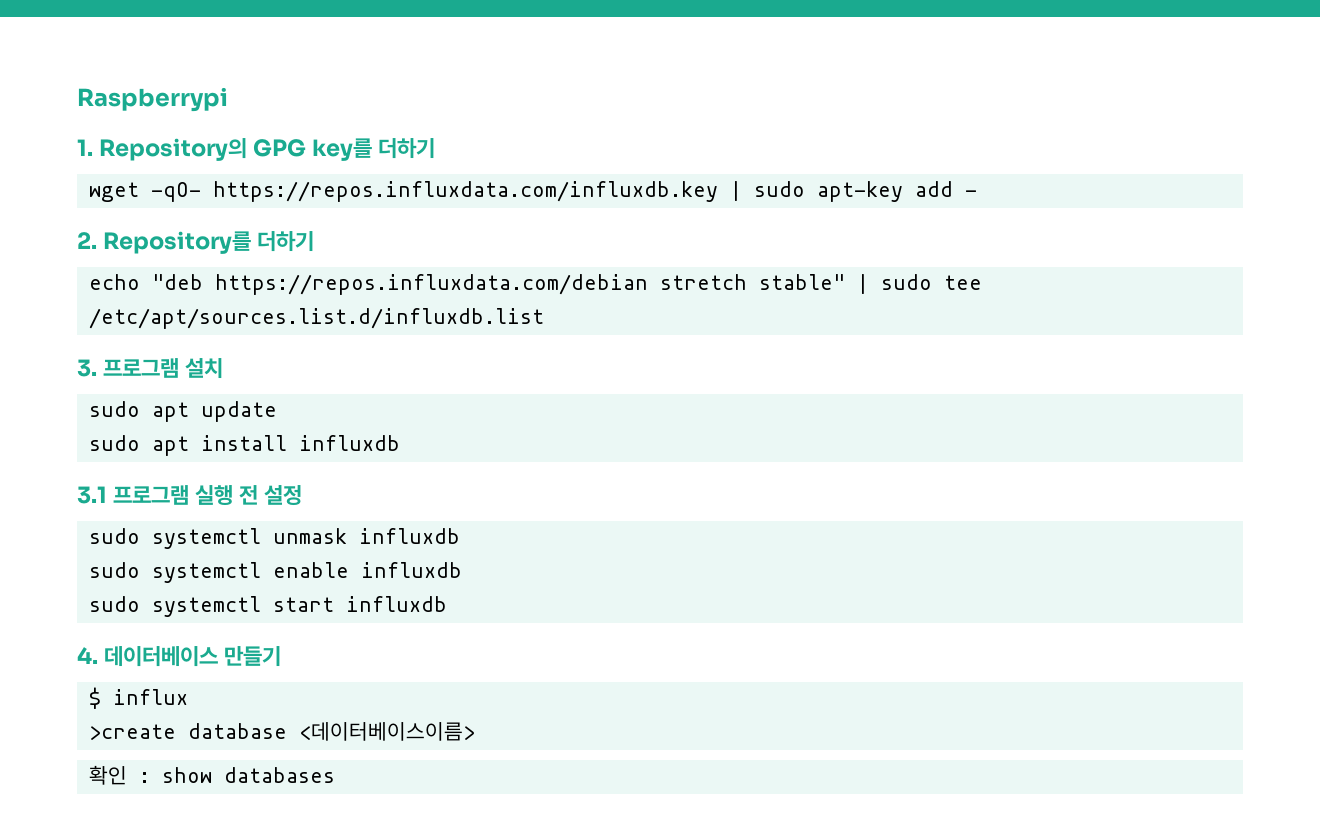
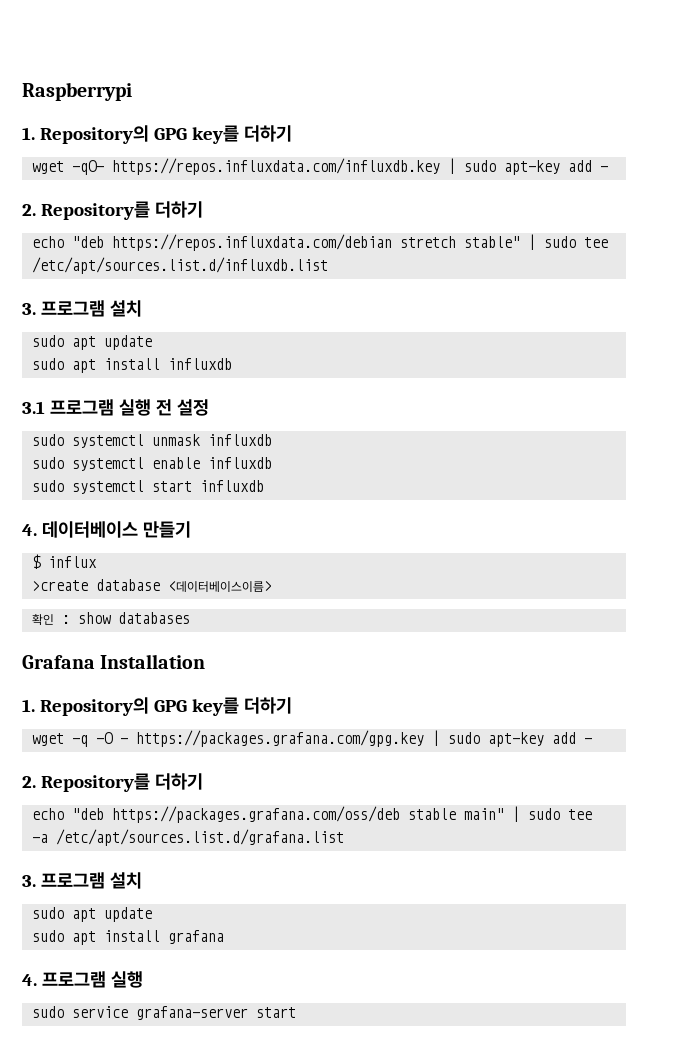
+ Grafana Installation
+ 1. Repository의 GPG key를 더하기
+ wget -q -O - https://packages.grafana.com/gpg.key | sudo apt-key add -
+ 2. Repository를 더하기
+ echo "deb https://packages.grafana.com/oss/deb stable main" | sudo tee -a /etc/apt/sources.list.d/grafana.list
+ 3. 프로그램 설치
+ sudo apt update
+ sudo apt install grafana
+ 4. 프로그램 실행
+ sudo service grafana-server start

